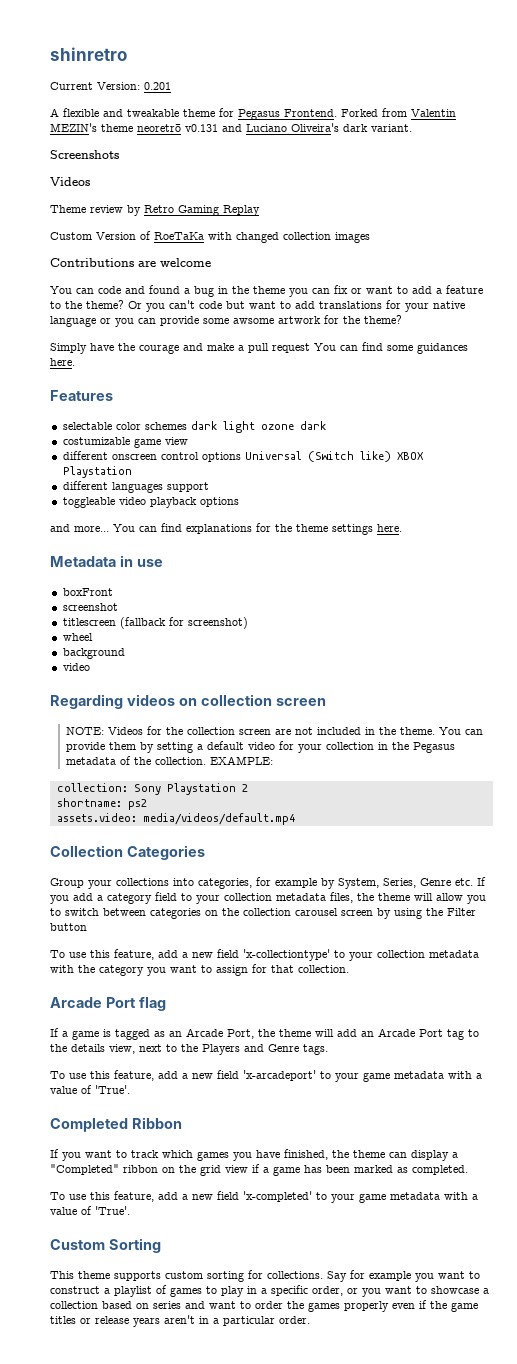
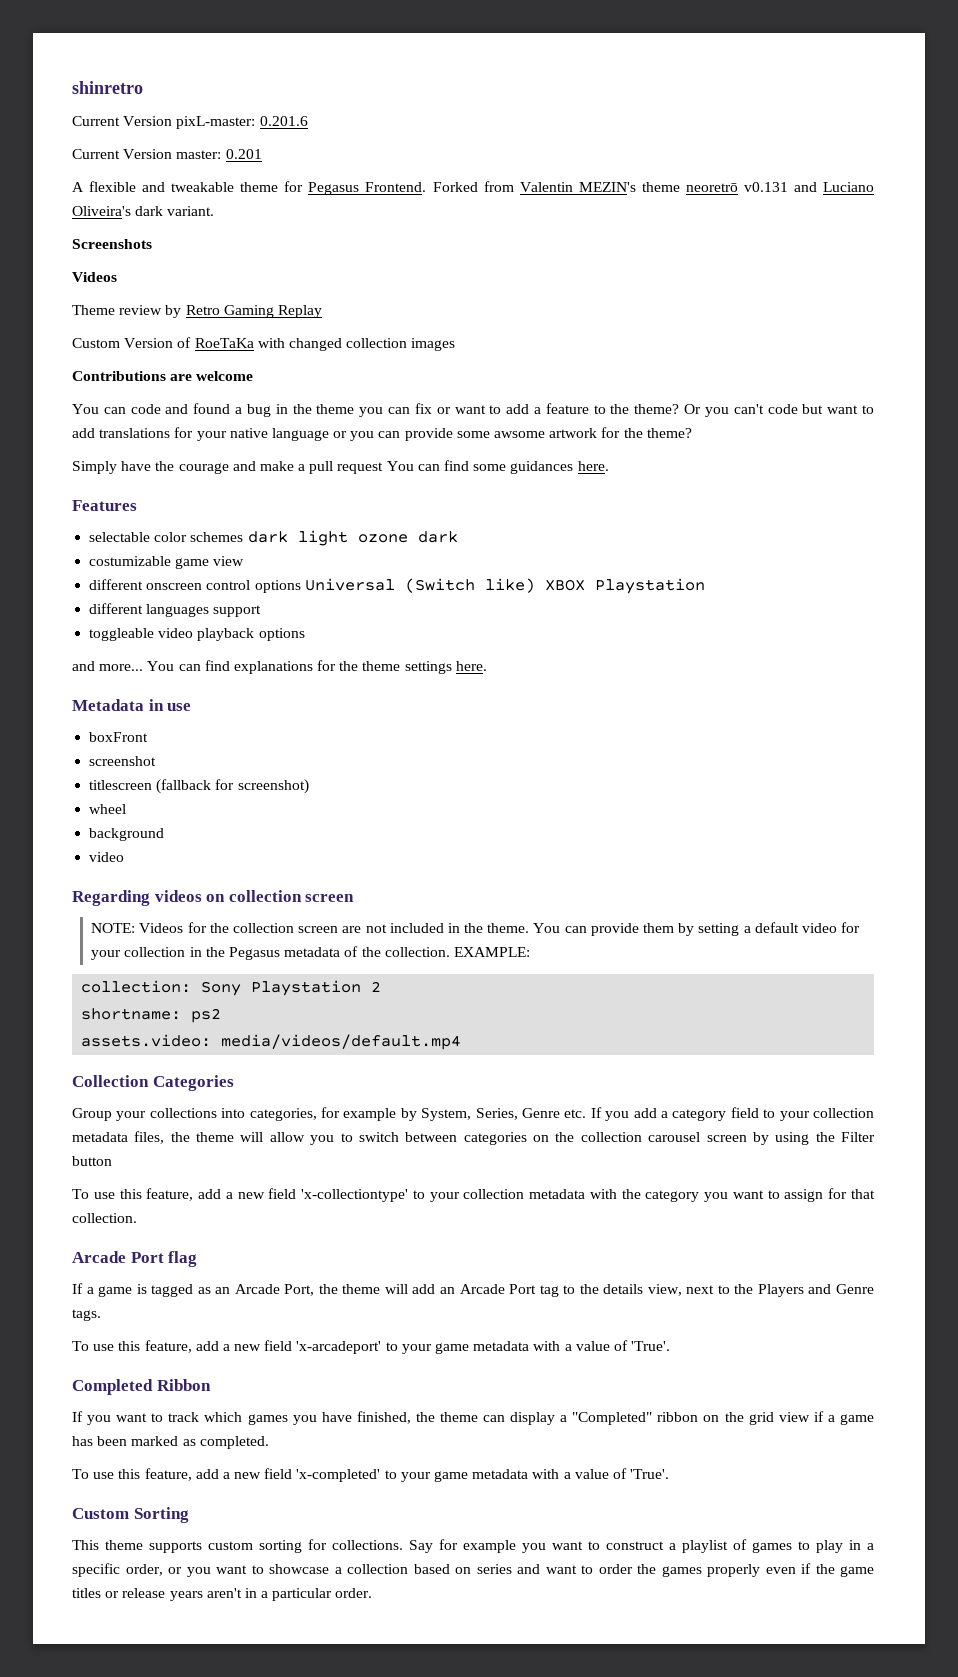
- Current Version: 0.201
+ Current Version pixL-master: 0.201.6
+ Current Version master: 0.201

